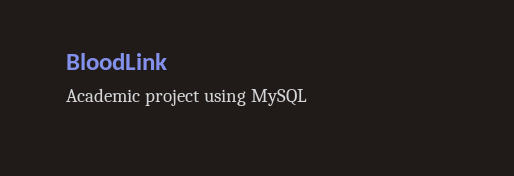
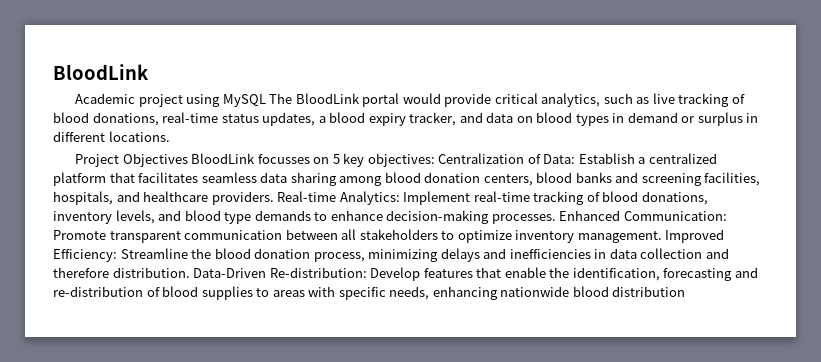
- Academic project using MySQL
+ Academic project using MySQL The BloodLink portal would provide critical analytics, such as live tracking of blood donations, real-time status updates, a blood expiry tracker, and data on blood types in demand or surplus in different locations.
+ Project Objectives BloodLink focusses on 5 key objectives: Centralization of Data: Establish a centralized platform that facilitates seamless data sharing among blood donation centers, blood banks and screening facilities, hospitals, and healthcare providers. Real-time Analytics: Implement real-time tracking of blood donations, inventory levels, and blood type demands to enhance decision-making processes. Enhanced Communication: Promote transparent communication between all stakeholders to optimize inventory management. Improved Efficiency: Streamline the blood donation process, minimizing delays and inefficiencies in data collection and therefore distribution. Data-Driven Re-distribution: Develop features that enable the identification, forecasting and re-distribution of blood supplies to areas with specific needs, enhancing nationwide blood distribution

